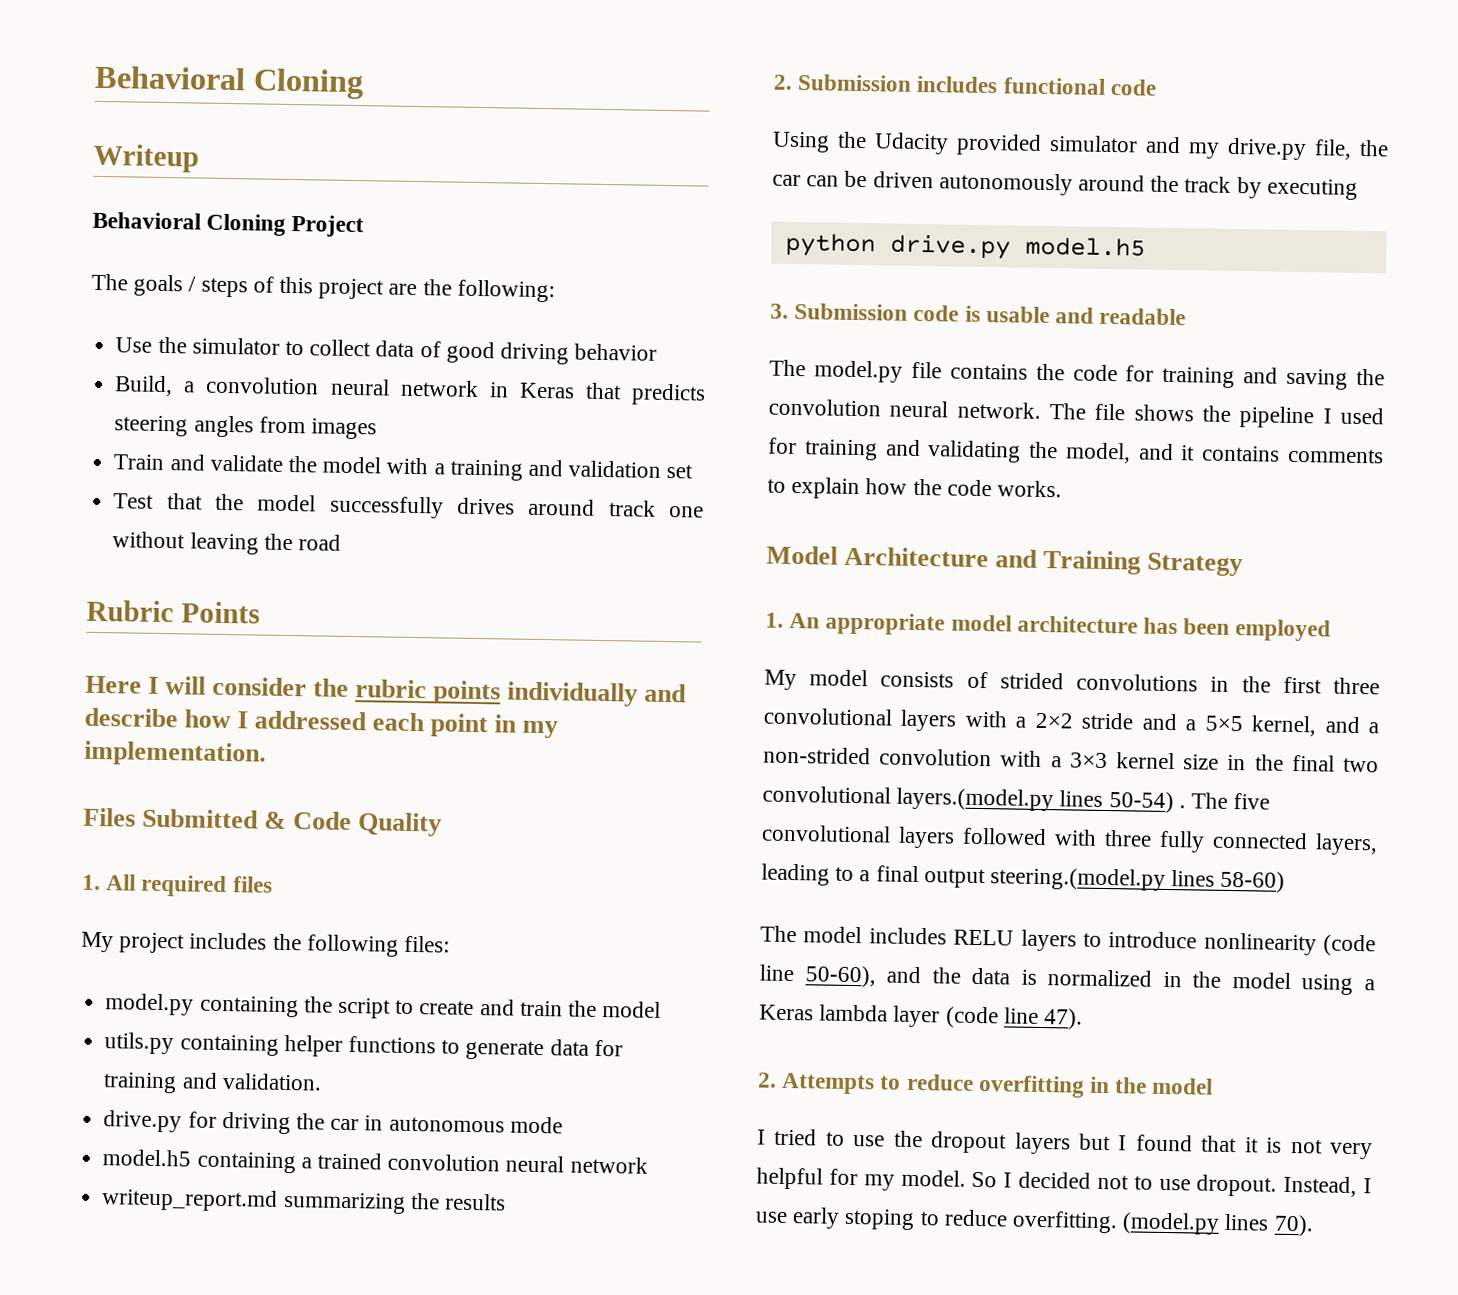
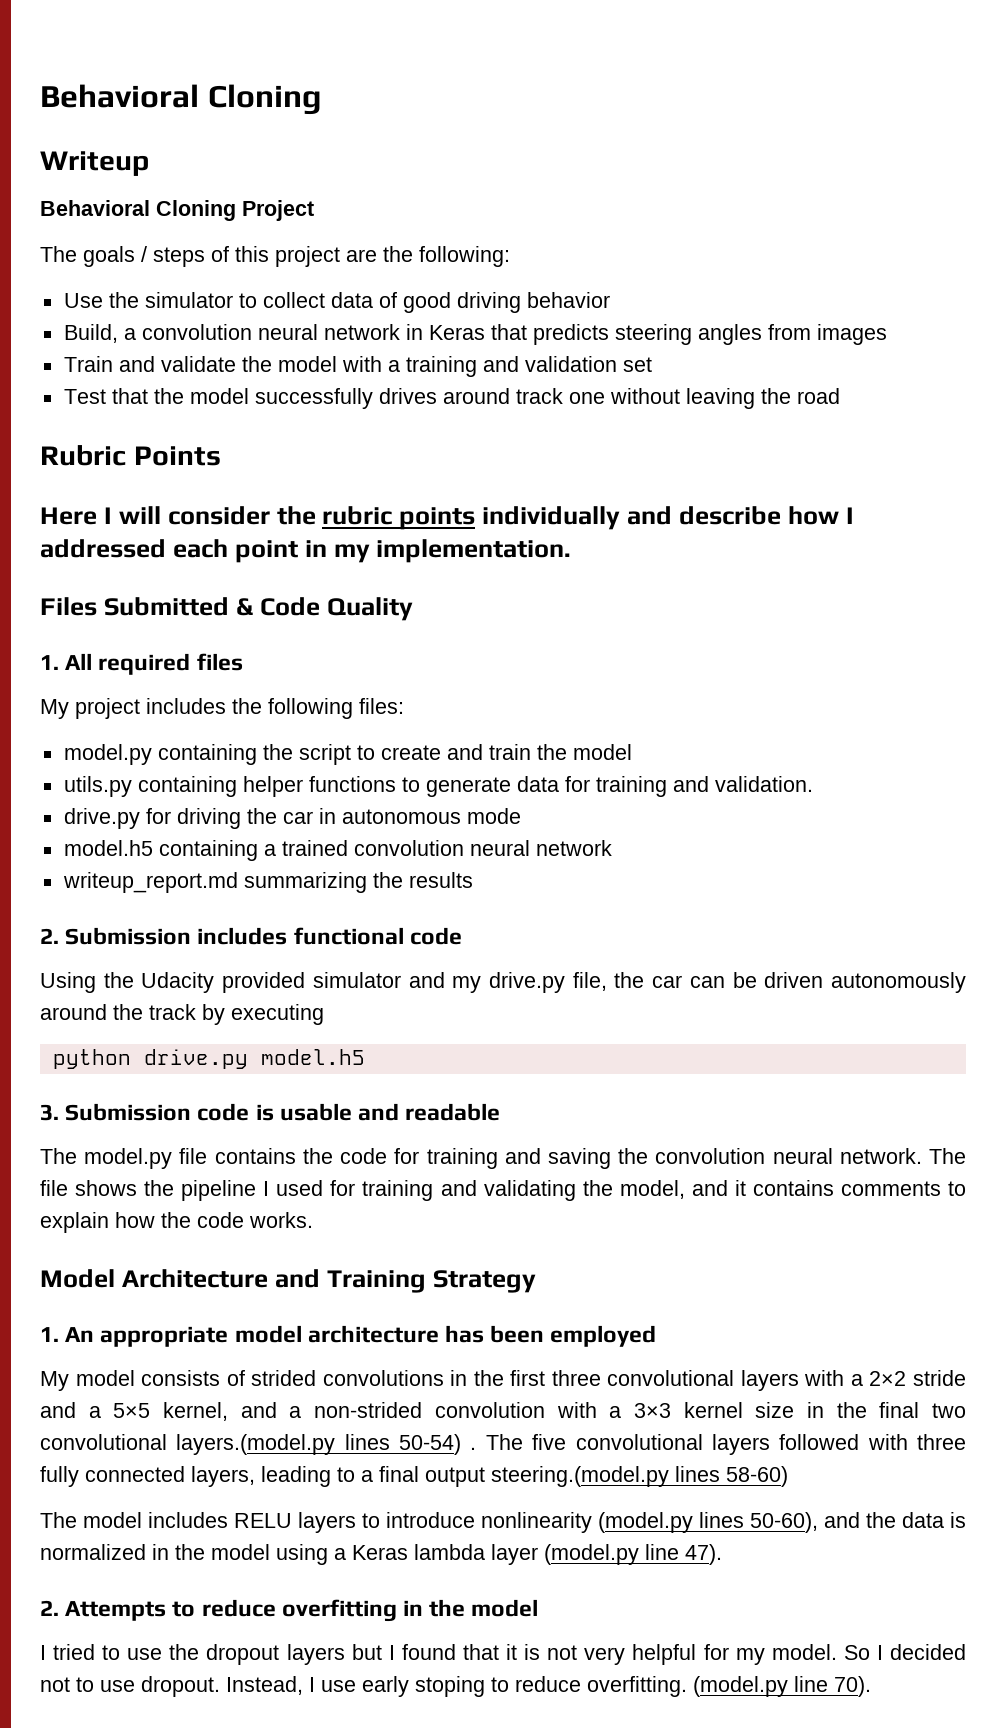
- The model includes RELU layers to introduce nonlinearity (code line 50-60), and the data is normalized in the model using a Keras lambda layer (code line 47).
+ The model includes RELU layers to introduce nonlinearity (model.py lines 50-60), and the data is normalized in the model using a Keras lambda layer (model.py line 47).
- (model.py lines 70).
+ (model.py line 70).

